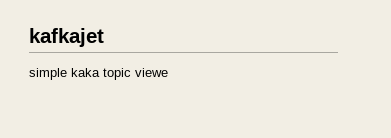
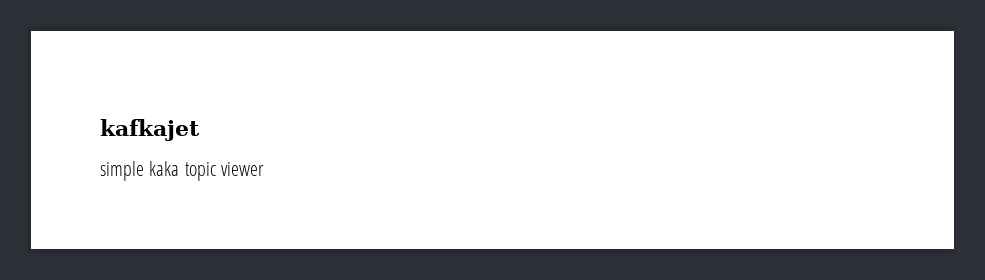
- simple kaka topic viewe
+ simple kaka topic viewer

